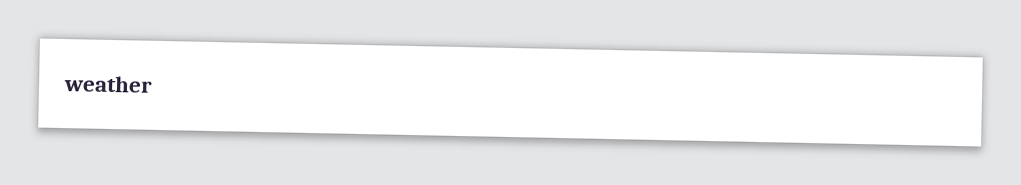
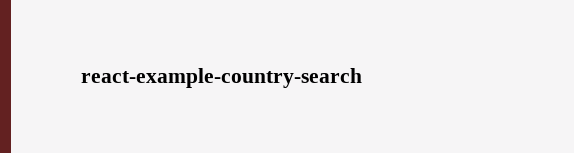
- weather
+ react-example-country-search

